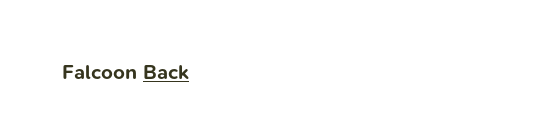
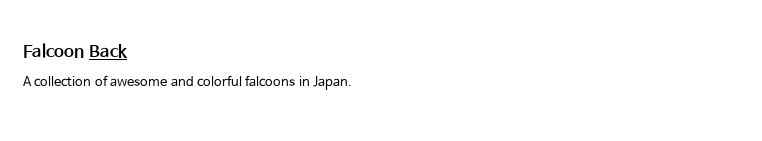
+ A collection of awesome and colorful falcoons in Japan.

